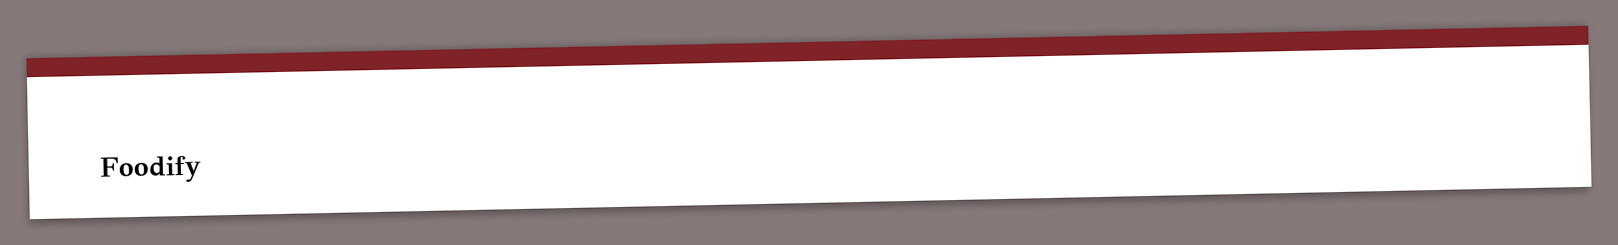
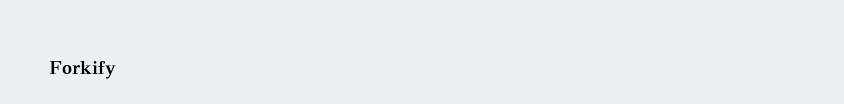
- Foodify
+ Forkify

